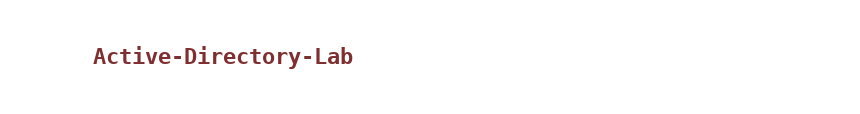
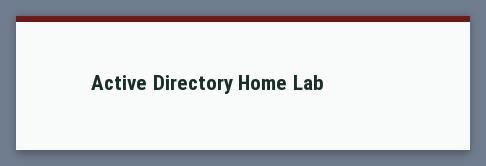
- Active-Directory-Lab
+ Active Directory Home Lab

